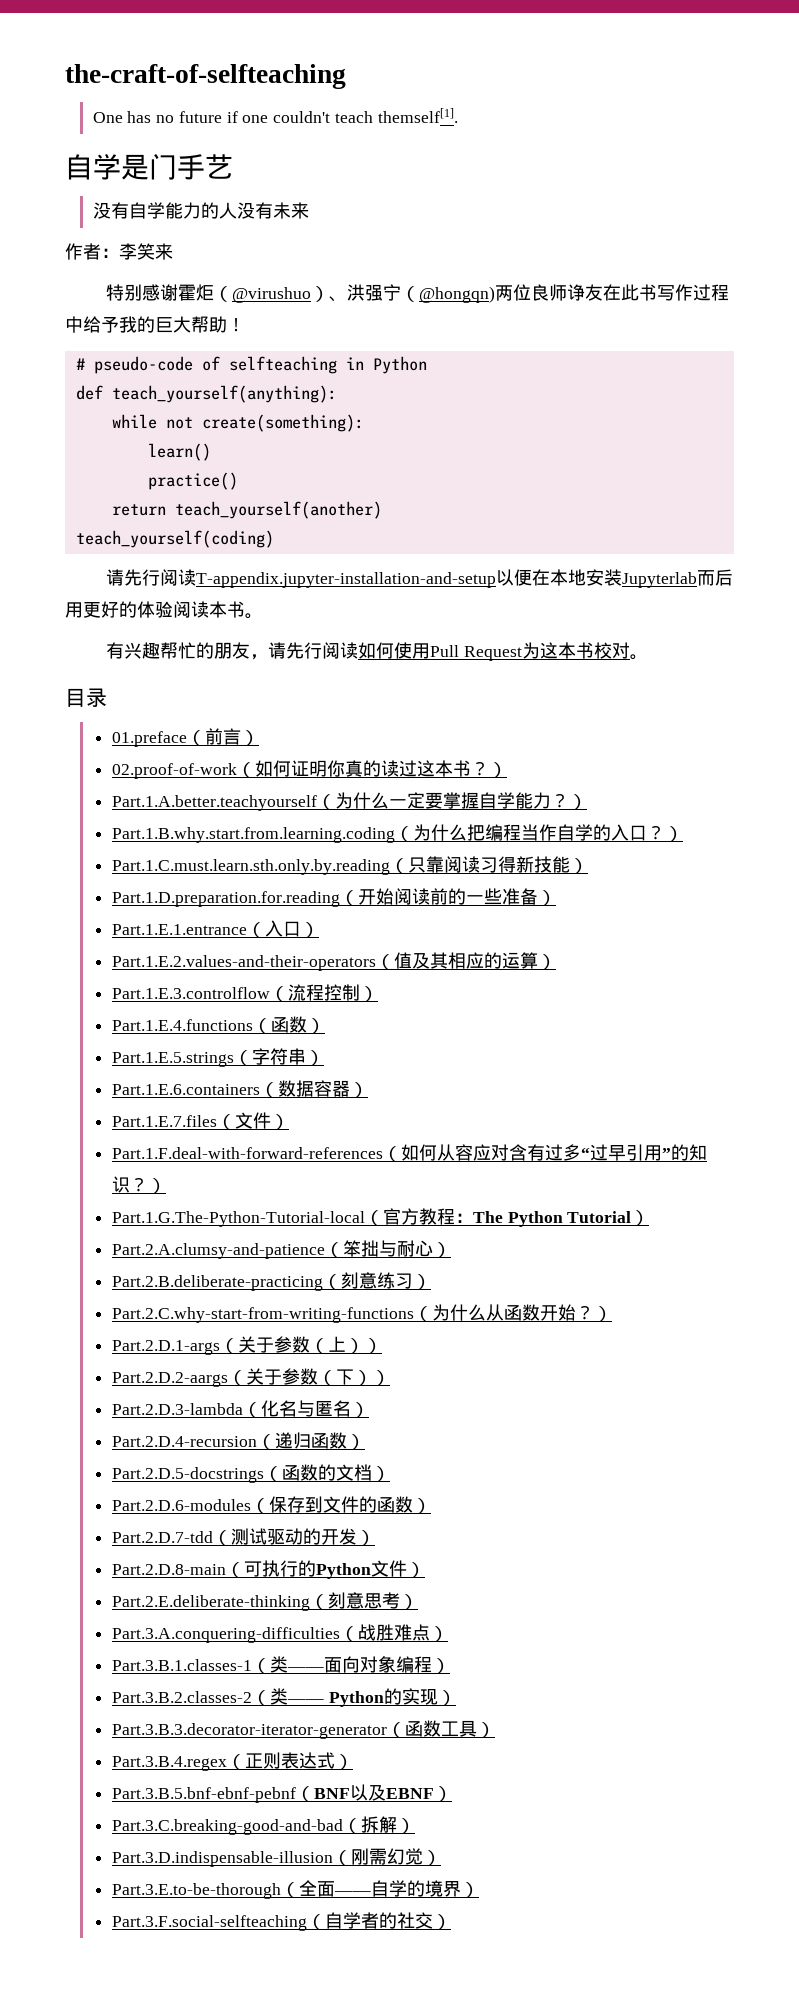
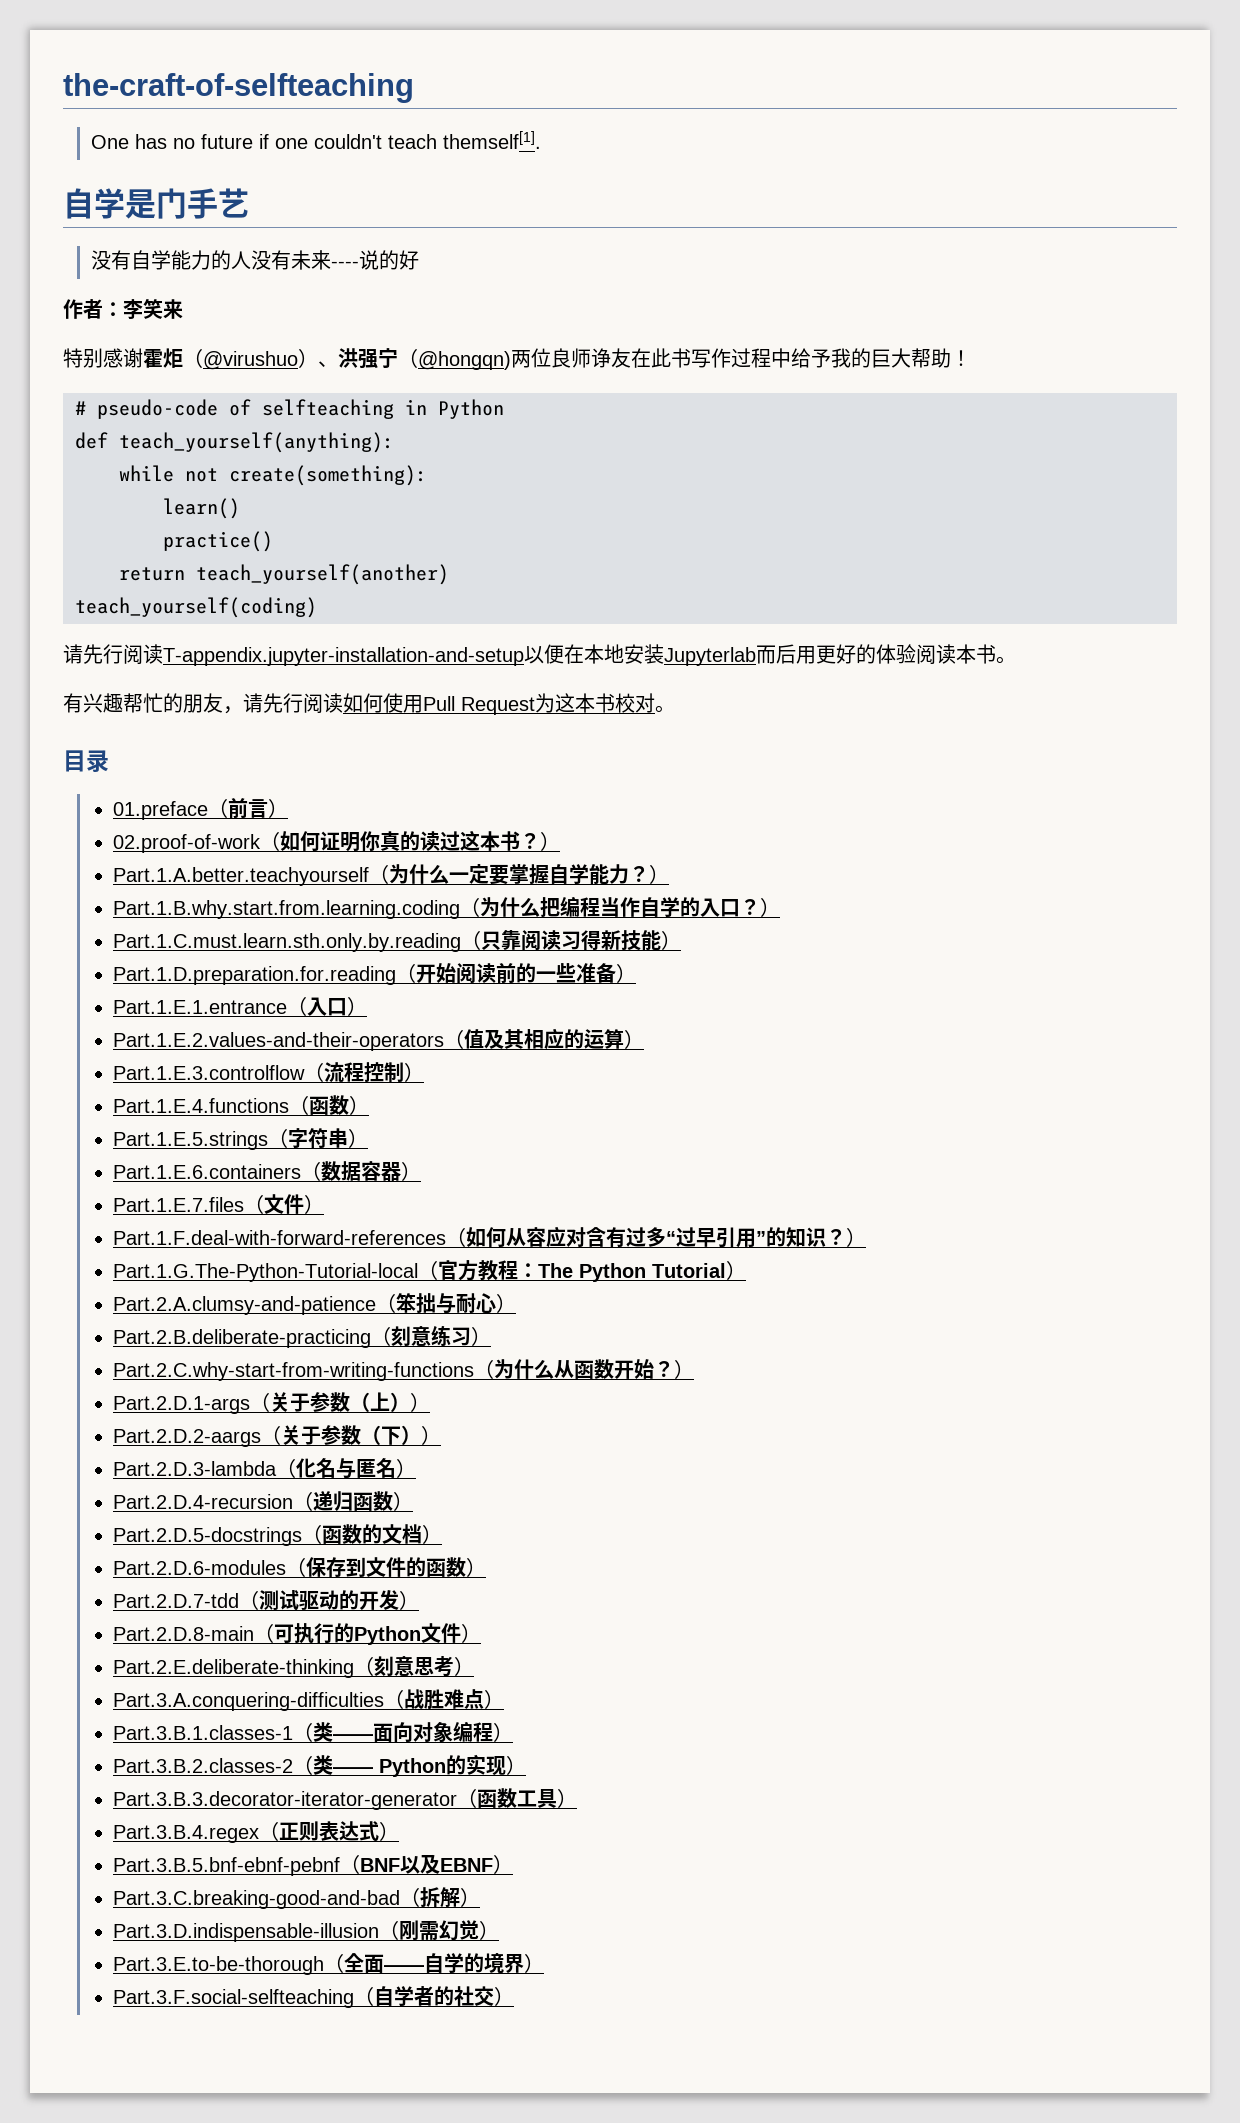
- 没有自学能力的人没有未来
+ 没有自学能力的人没有未来----说的好

